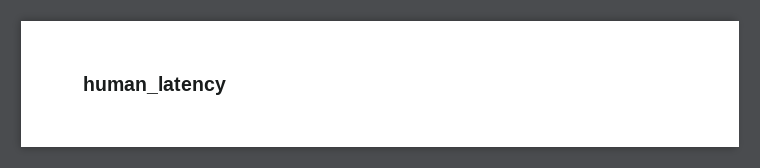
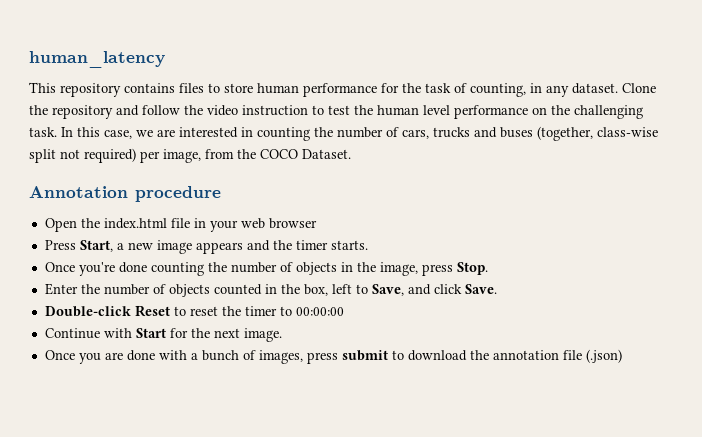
+ This repository contains files to store human performance for the task of counting, in any dataset. Clone the repository and follow the video instruction to test the human level performance on the challenging task. In this case, we are interested in counting the number of cars, trucks and buses (together, class-wise split not required) per image, from the COCO Dataset.
+ Annotation procedure
+ Open the index.html file in your web browser
+ Press Start, a new image appears and the timer starts.
+ Once you're done counting the number of objects in the image, press Stop.
+ Enter the number of objects counted in the box, left to Save, and click Save.
+ Double-click Reset to reset the timer to 00:00:00
+ Continue with Start for the next image.
+ Once you are done with a bunch of images, press submit to download the annotation file (.json)

